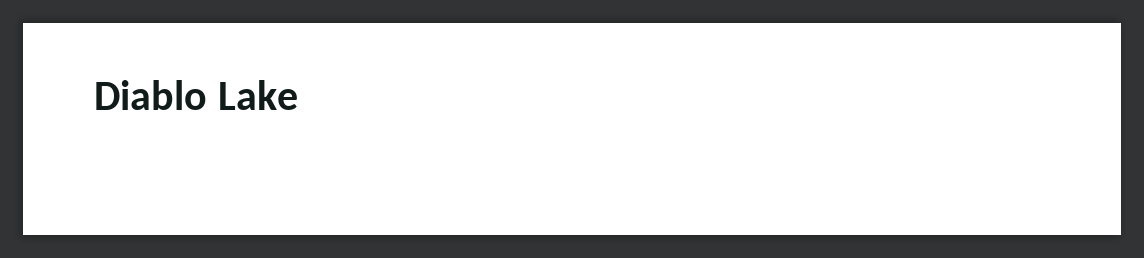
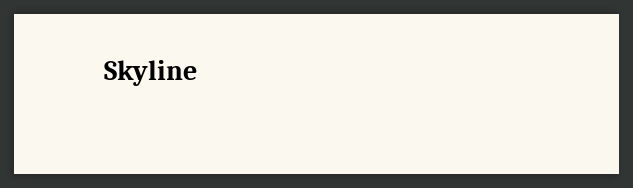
- Diablo Lake
+ Skyline

